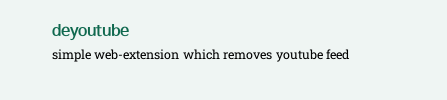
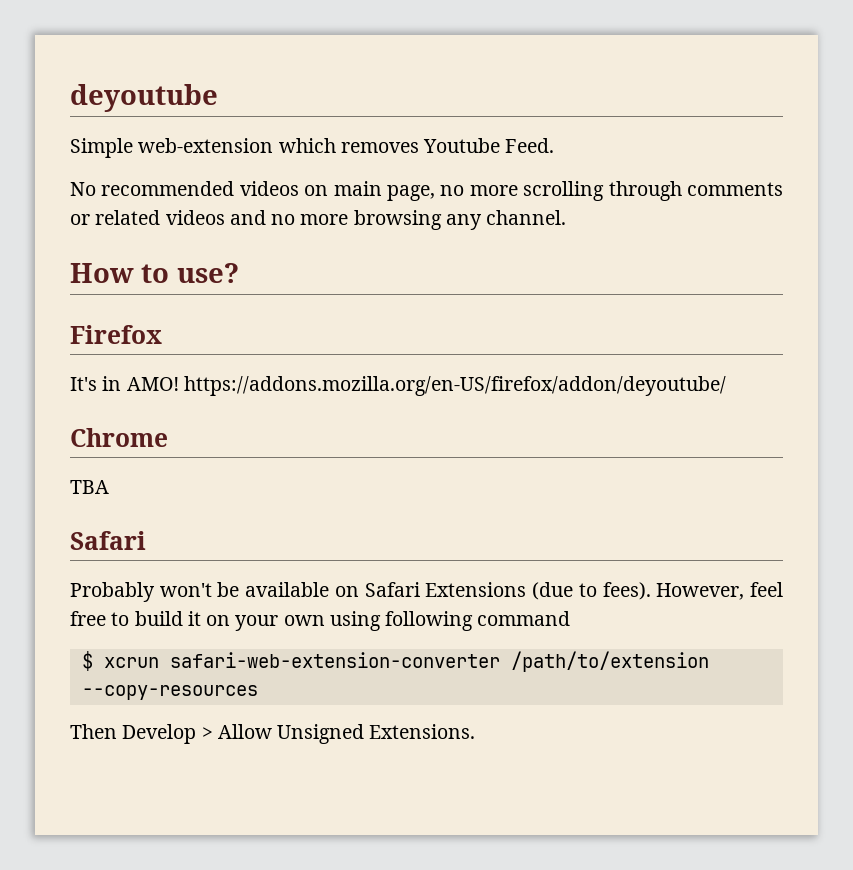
- simple web-extension which removes youtube feed
+ Simple web-extension which removes Youtube Feed.
+ No recommended videos on main page, no more scrolling through comments or related videos and no more browsing any channel.
+ How to use?
+ Firefox
+ It's in AMO! https://addons.mozilla.org/en-US/firefox/addon/deyoutube/
+ Chrome
+ TBA
+ Safari
+ Probably won't be available on Safari Extensions (due to fees). However, feel free to build it on your own using following command
+ $ xcrun safari-web-extension-converter /path/to/extension --copy-resources
+ Then Develop > Allow Unsigned Extensions.

